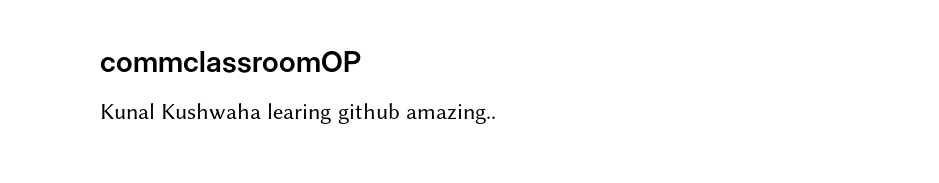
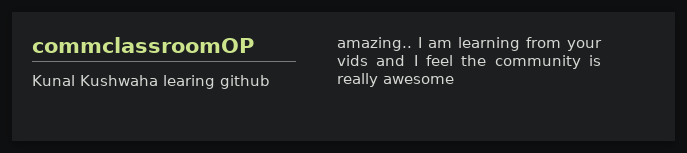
+ I am learning from your vids and I feel the community is really awesome

